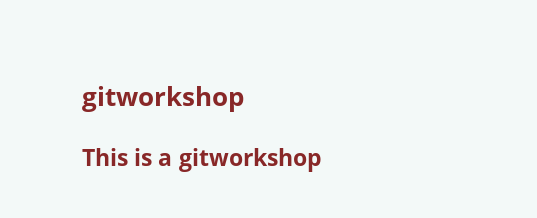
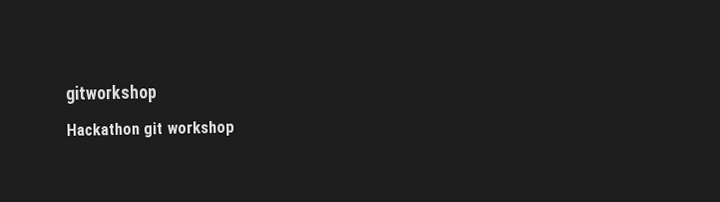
- This is a gitworkshop
+ Hackathon git workshop

